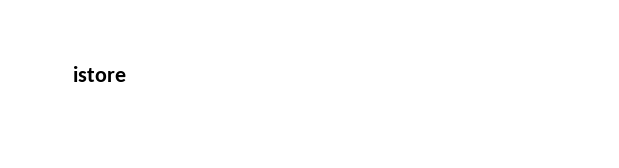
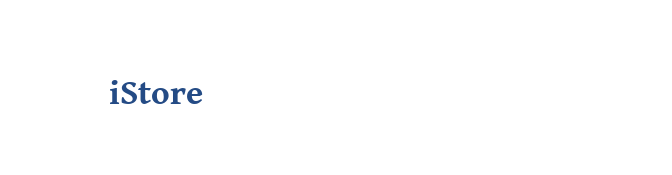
- istore
+ iStore

